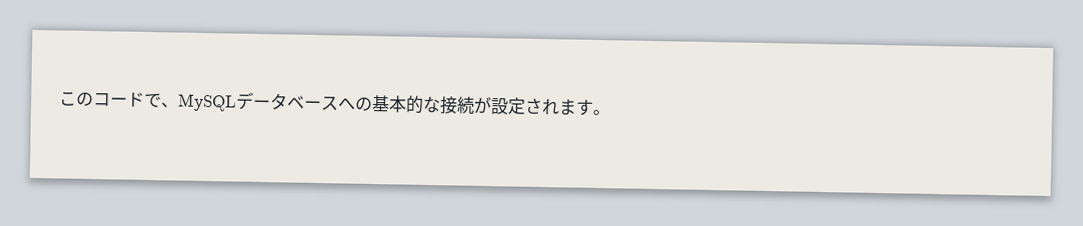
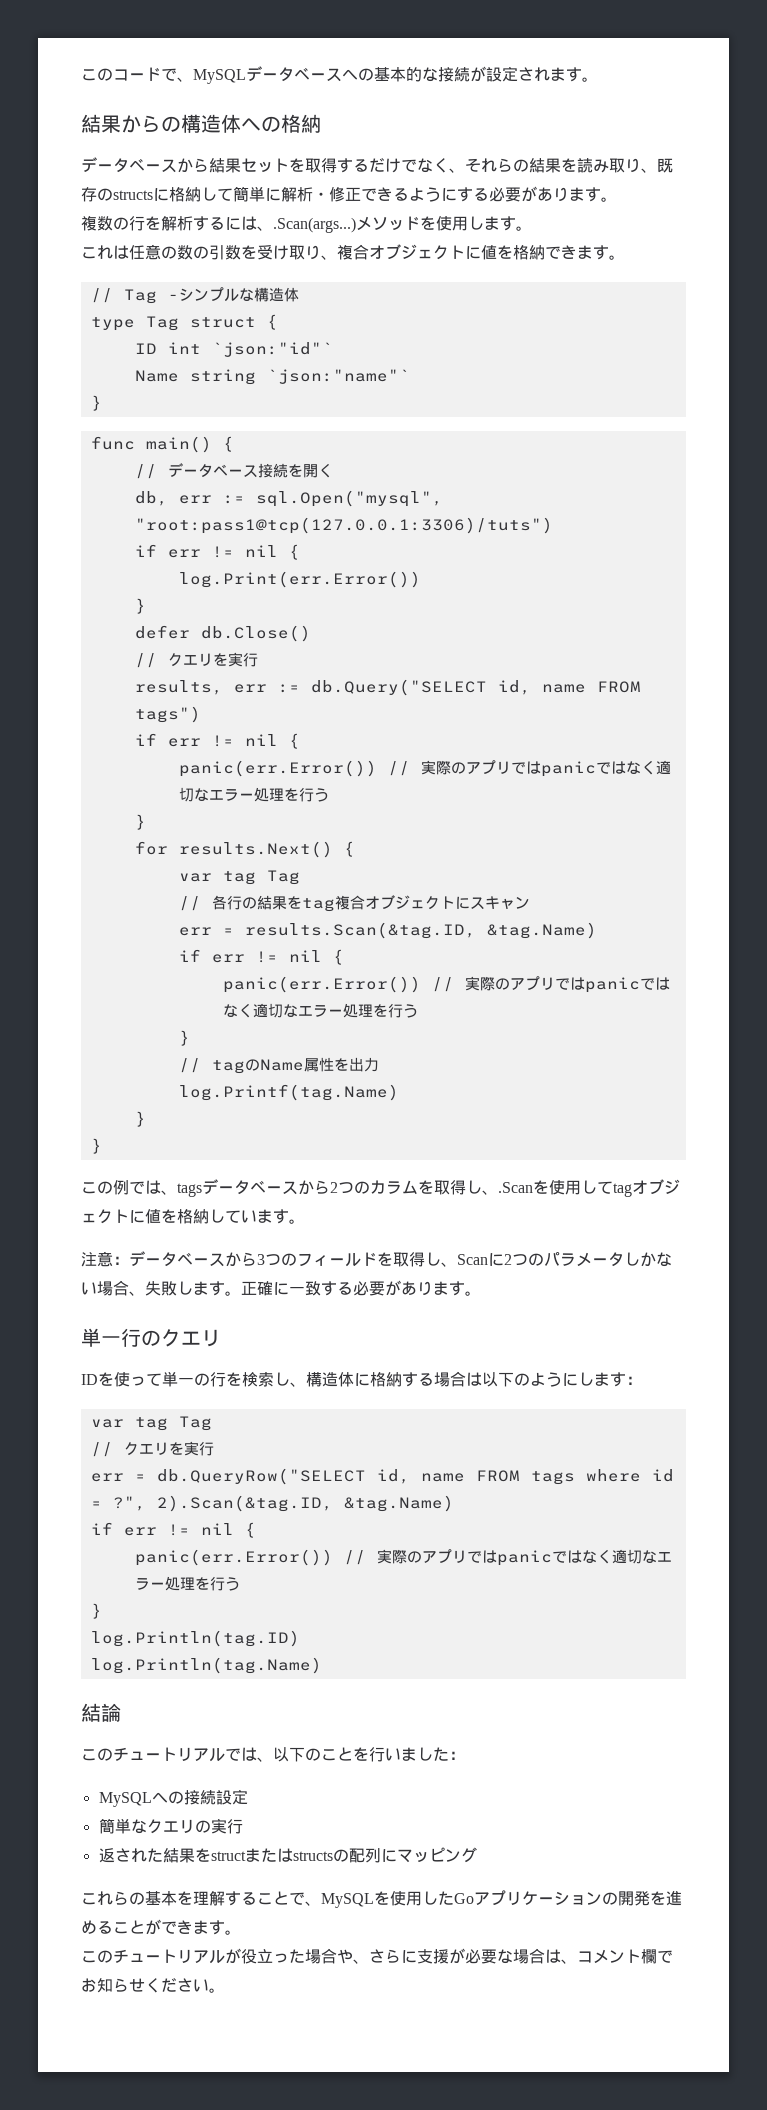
+ 結果からの構造体への格納
+ データベースから結果セットを取得するだけでなく、それらの結果を読み取り、既存のstructsに格納して簡単に解析・修正できるようにする必要があります。
+ 複数の行を解析するには、.Scan(args...)メソッドを使用します。
+ これは任意の数の引数を受け取り、複合オブジェクトに値を格納できます。
+ // Tag -シンプルな構造体
+ type Tag struct {
+ ID int `json:"id"`
+ Name string `json:"name"`
+ }
+ func main() {
+ // データベース接続を開く
+ db, err := sql.Open("mysql", "root:pass1@tcp(127.0.0.1:3306)/tuts")
+ if err != nil {
+ log.Print(err.Error())
+ }
+ defer db.Close()
+ // クエリを実行
+ results, err := db.Query("SELECT id, name FROM tags")
+ if err != nil {
+ panic(err.Error()) // 実際のアプリではpanicではなく適切なエラー処理を行う
+ }
+ for results.Next() {
+ var tag Tag
+ // 各行の結果をtag複合オブジェクトにスキャン
+ err = results.Scan(&tag.ID, &tag.Name)
+ if err != nil {
+ panic(err.Error()) // 実際のアプリではpanicではなく適切なエラー処理を行う
+ }
+ // tagのName属性を出力
+ log.Printf(tag.Name)
+ }
+ }
+ この例では、tagsデータベースから2つのカラムを取得し、.Scanを使用してtagオブジェクトに値を格納しています。
+ 注意：データベースから3つのフィールドを取得し、Scanに2つのパラメータしかない場合、失敗します。正確に一致する必要があります。
+ 単一行のクエリ
+ IDを使って単一の行を検索し、構造体に格納する場合は以下のようにします：
+ var tag Tag
+ // クエリを実行
+ err = db.QueryRow("SELECT id, name FROM tags where id = ?", 2).Scan(&tag.ID, &tag.Name)
+ if err != nil {
+ panic(err.Error()) // 実際のアプリではpanicではなく適切なエラー処理を行う
+ }
+ log.Println(tag.ID)
+ log.Println(tag.Name)
+ 結論
+ このチュートリアルでは、以下のことを行いました：
+ MySQLへの接続設定
+ 簡単なクエリの実行
+ 返された結果をstructまたはstructsの配列にマッピング
+ これらの基本を理解することで、MySQLを使用したGoアプリケーションの開発を進めることができます。
+ このチュートリアルが役立った場合や、さらに支援が必要な場合は、コメント欄でお知らせください。

